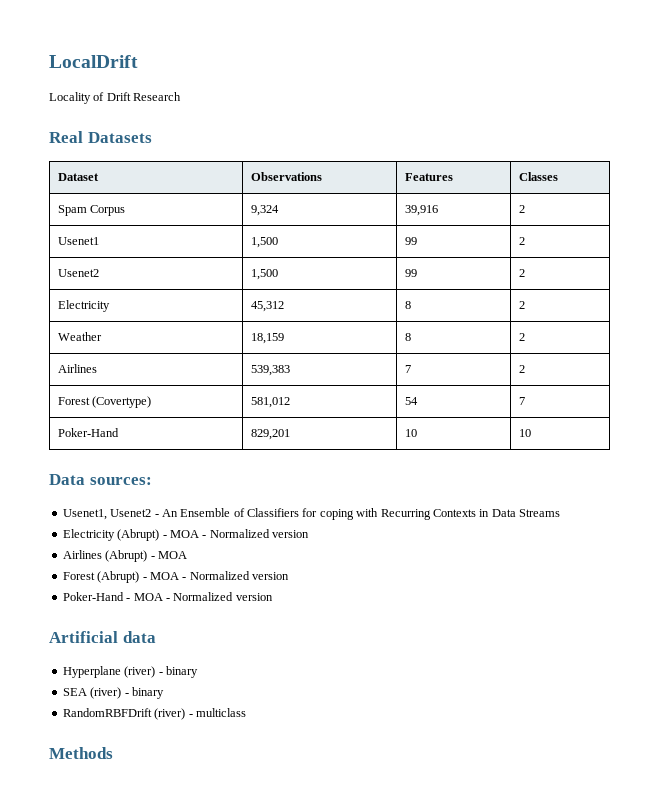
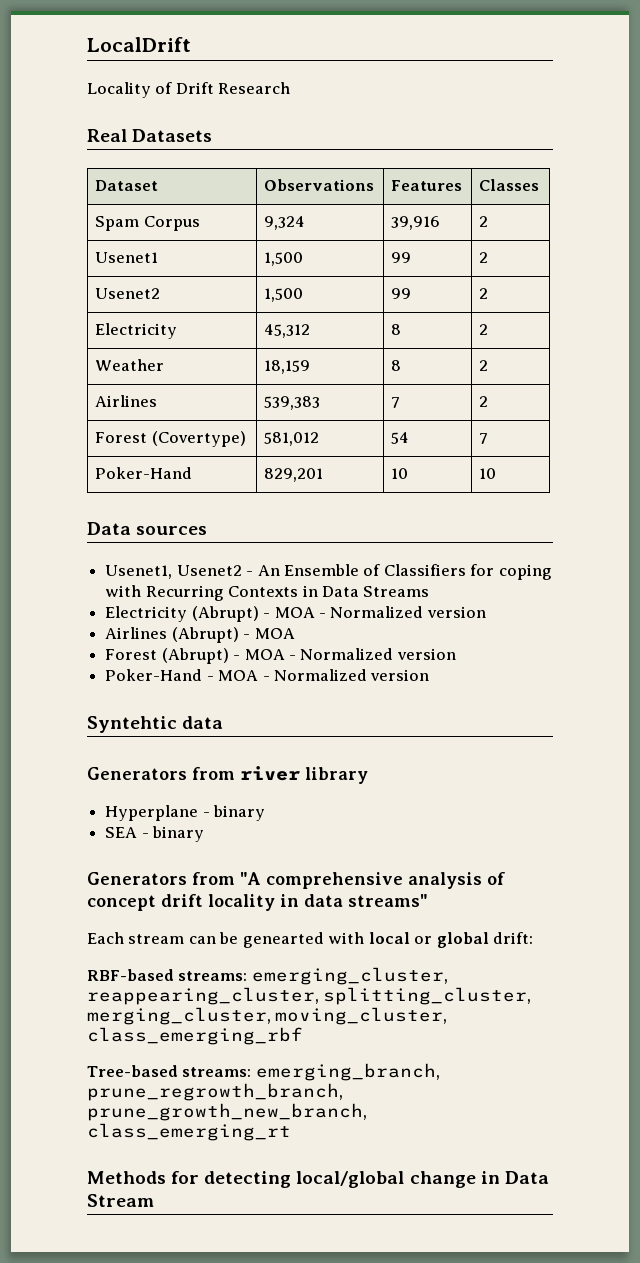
- Data sources:
+ Data sources
- Artificial data
+ Syntehtic data
+ Generators from river library
- Hyperplane (river) - binary
+ Hyperplane - binary
- SEA (river) - binary
- RandomRBFDrift (river) - multiclass
- Methods
+ SEA - binary
+ Generators from "A comprehensive analysis of concept drift locality in data streams"
+ Each stream can be genearted with local or global drift:
+ RBF-based streams: emerging_cluster, reappearing_cluster, splitting_cluster, merging_cluster, moving_cluster, class_emerging_rbf
+ Tree-based streams: emerging_branch, prune_regrowth_branch, prune_growth_new_branch, class_emerging_rt
+ Methods for detecting local/global change in Data Stream

